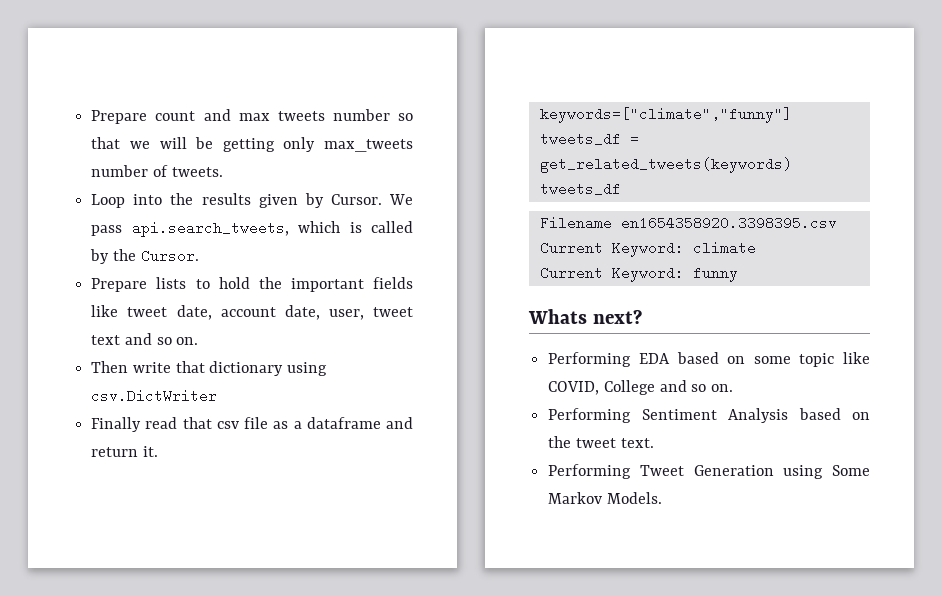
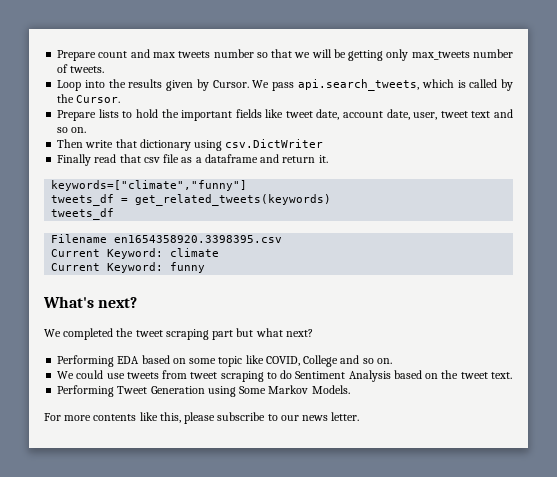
- Whats next?
+ What's next?
+ We completed the tweet scraping part but what next?
- Performing Sentiment Analysis based on the tweet text.
+ We could use tweets from tweet scraping to do Sentiment Analysis based on the tweet text.
+ For more contents like this, please subscribe to our news letter.

